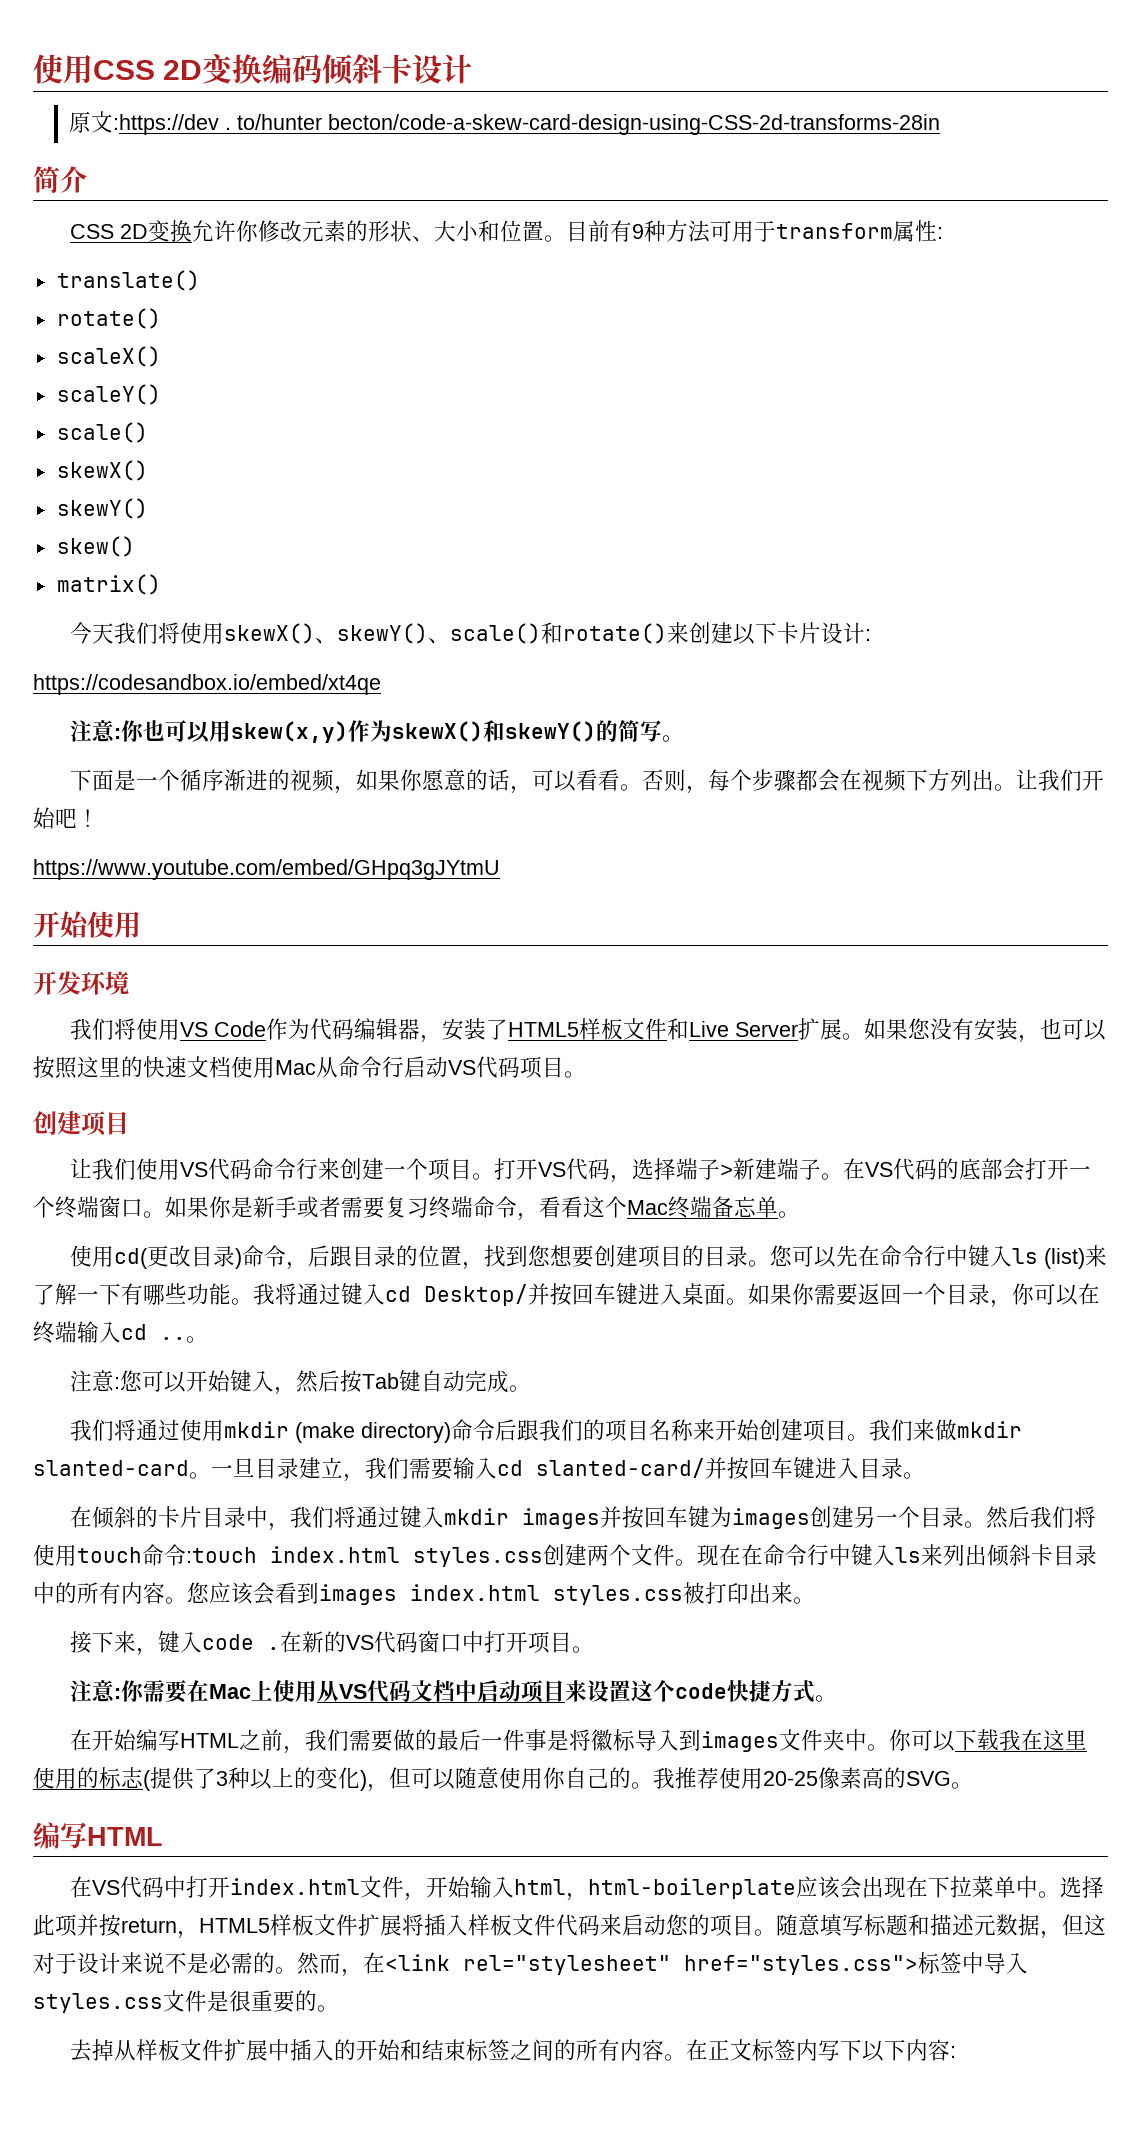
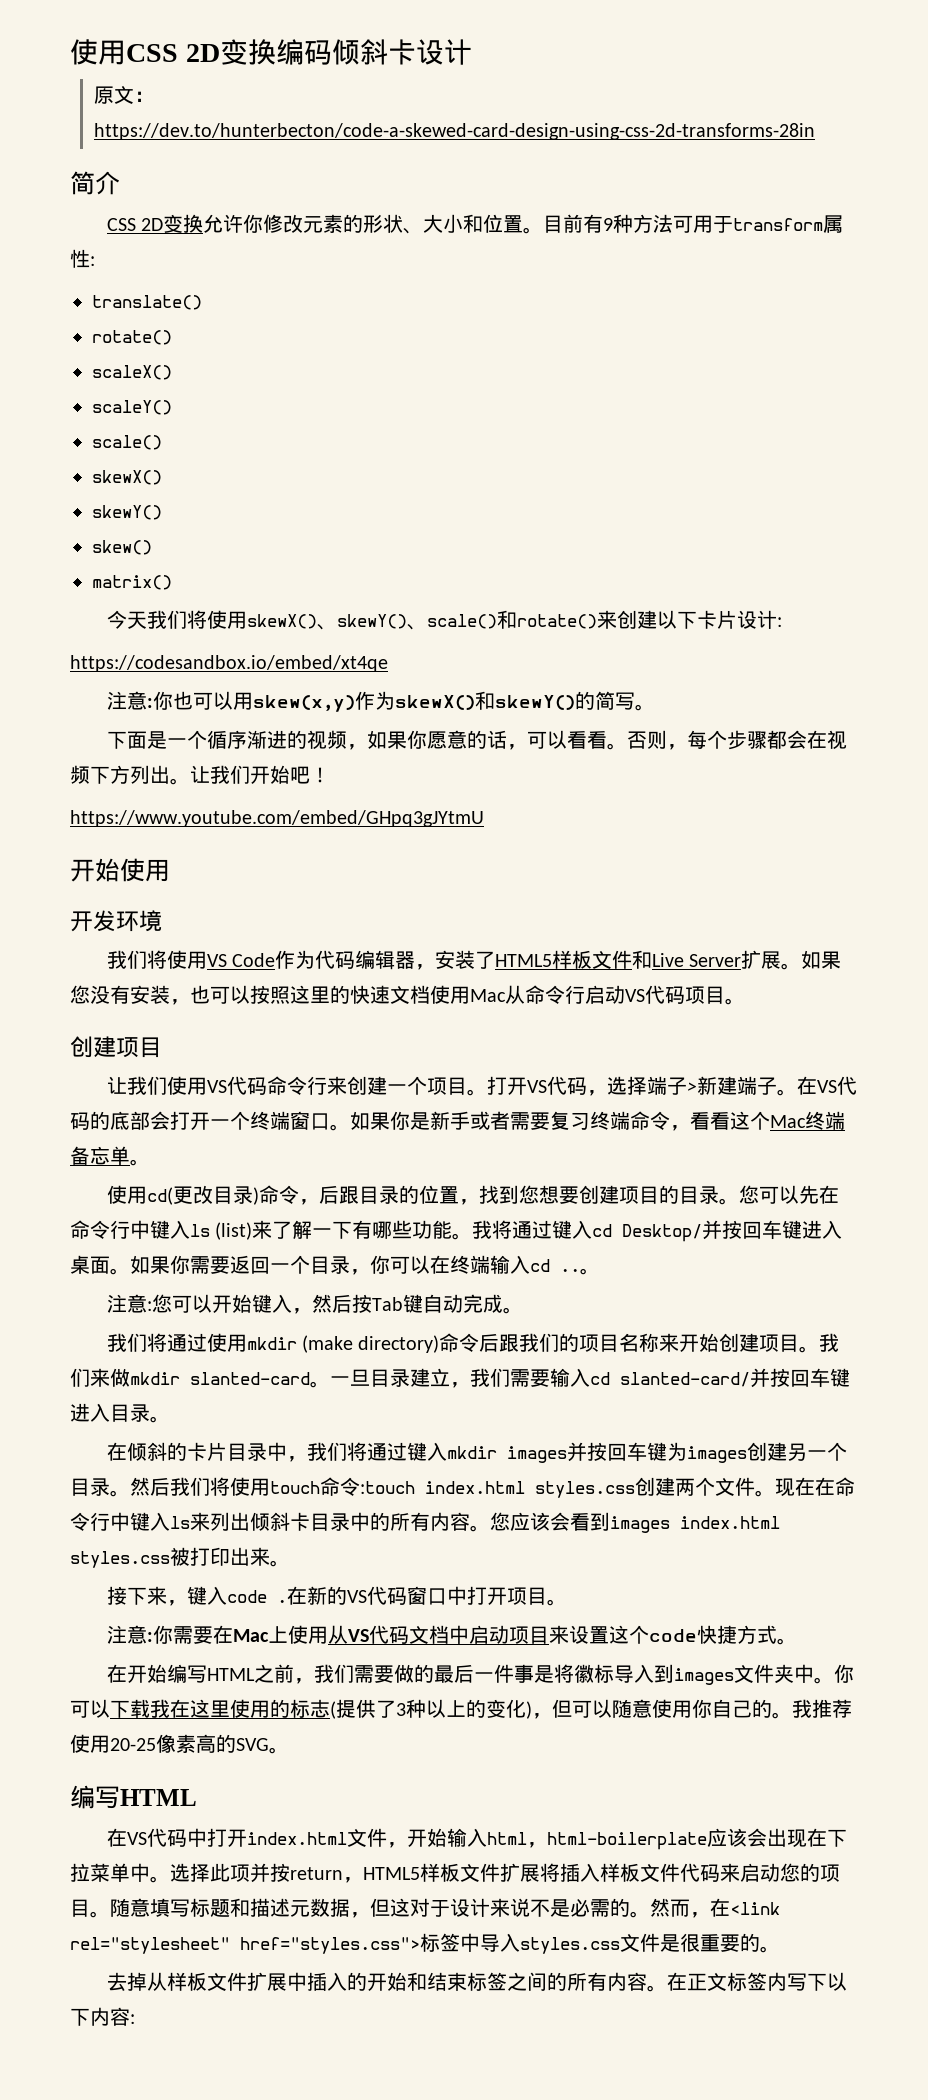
- 原文:https://dev . to/hunter becton/code-a-skew-card-design-using-CSS-2d-transforms-28in
+ 原文：https://dev.to/hunterbecton/code-a-skewed-card-design-using-css-2d-transforms-28in

